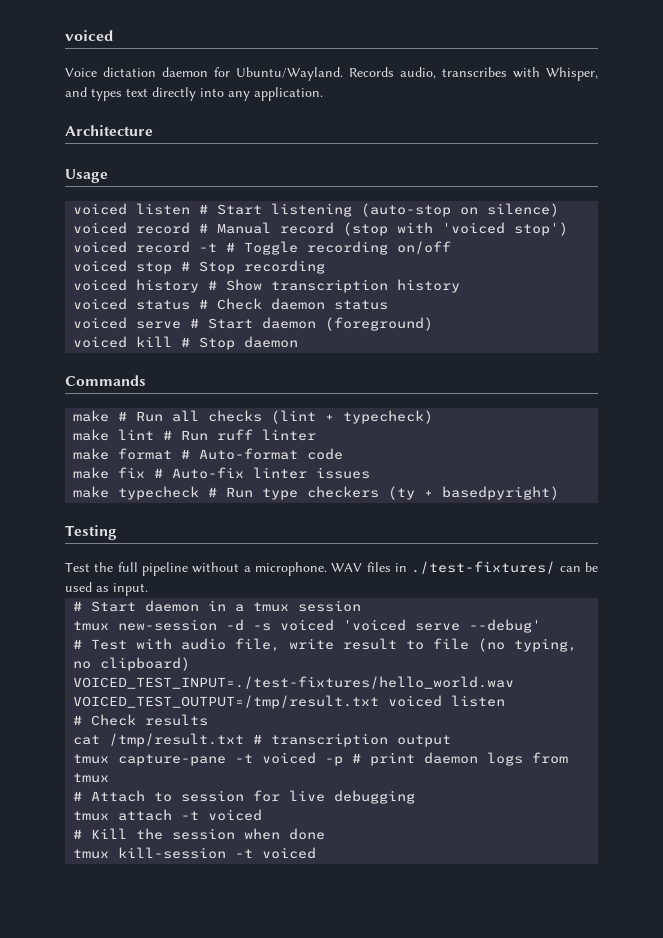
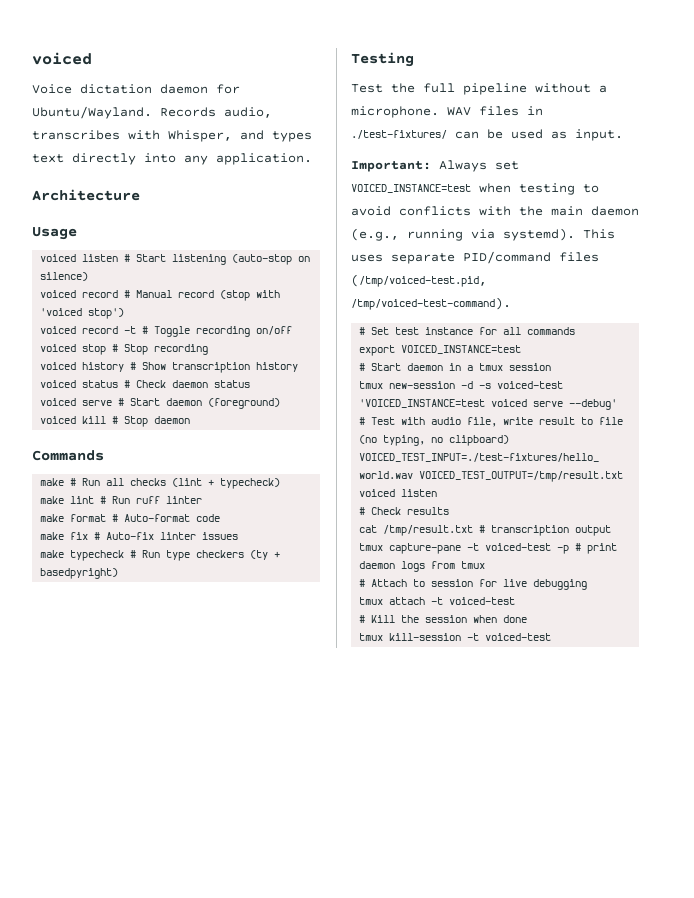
+ Important: Always set VOICED_INSTANCE=test when testing to avoid conflicts with the main daemon (e.g., running via systemd). This uses separate PID/command files (/tmp/voiced-test.pid, /tmp/voiced-test-command).
+ # Set test instance for all commands
+ export VOICED_INSTANCE=test
- tmux new-session -d -s voiced 'voiced serve --debug'
+ tmux new-session -d -s voiced-test 'VOICED_INSTANCE=test voiced serve --debug'
- tmux capture-pane -t voiced -p # print daemon logs from tmux
+ tmux capture-pane -t voiced-test -p # print daemon logs from tmux
- tmux attach -t voiced
+ tmux attach -t voiced-test
- tmux kill-session -t voiced
+ tmux kill-session -t voiced-test

